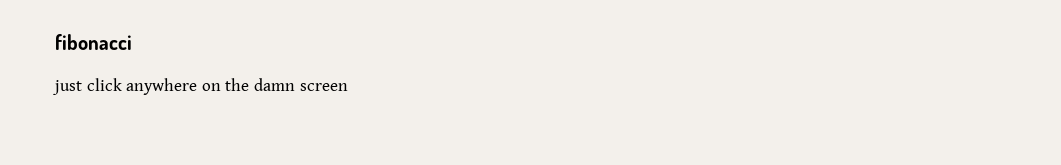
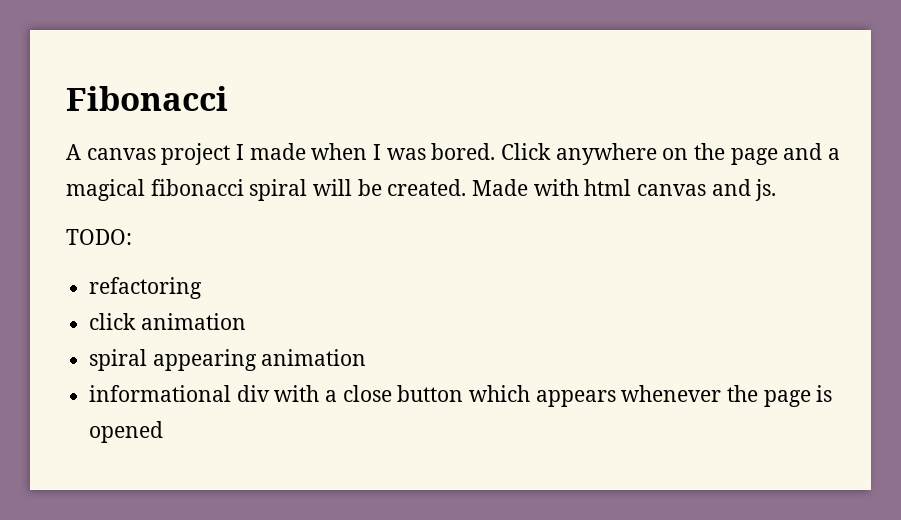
- fibonacci
- just click anywhere on the damn screen
+ Fibonacci
+ A canvas project I made when I was bored. Click anywhere on the page and a magical fibonacci spiral will be created. Made with html canvas and js.
+ TODO:
+ refactoring
+ click animation
+ spiral appearing animation
+ informational div with a close button which appears whenever the page is opened

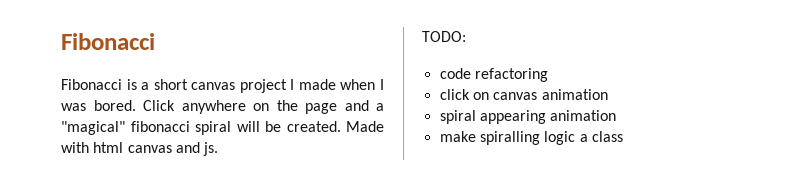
- A canvas project I made when I was bored.
+ Fibonacci is a short canvas project I made when I was bored.
- Click anywhere on the page and a magical fibonacci spiral will be created.
+ Click anywhere on the page and a "magical" fibonacci spiral will be created.
- refactoring
+ code refactoring
- click animation
+ click on canvas animation
- informational div with a close button which appears whenever the page is opened
+ make spiralling logic a class

